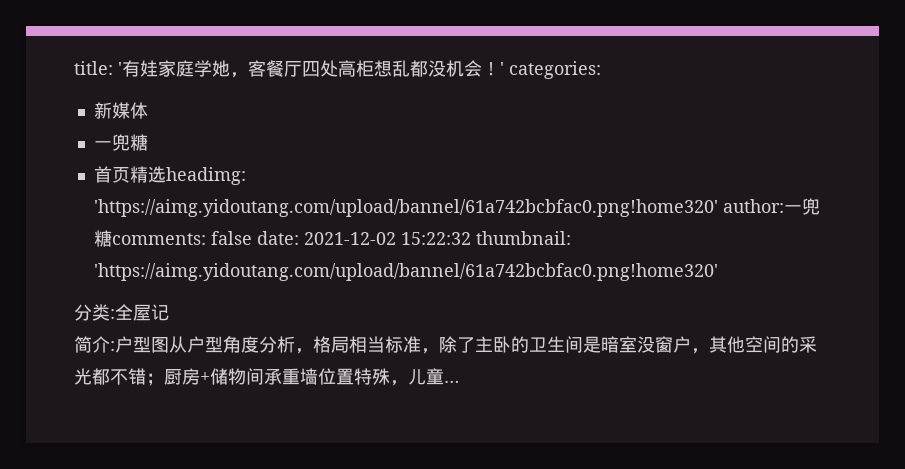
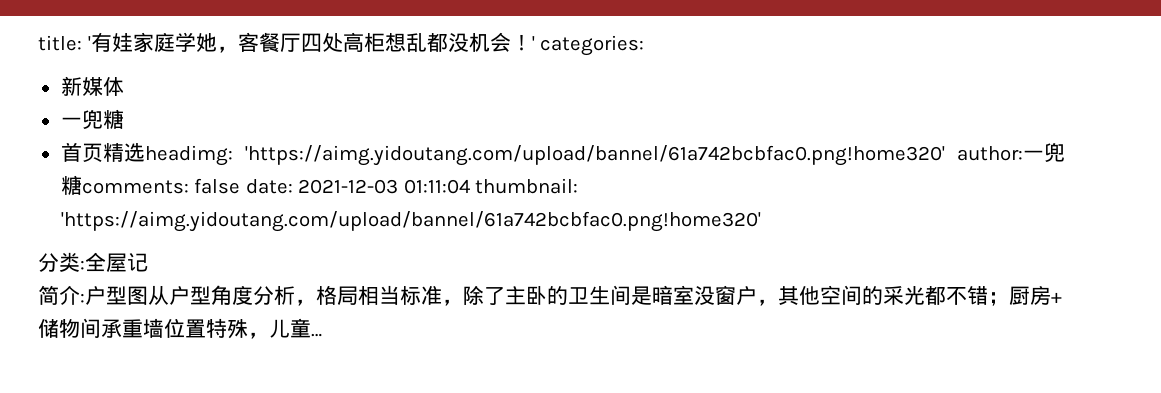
- 首页精选headimg: 'https://aimg.yidoutang.com/upload/bannel/61a742bcbfac0.png!home320' author:一兜糖comments: false date: 2021-12-02 15:22:32 thumbnail: 'https://aimg.yidoutang.com/upload/bannel/61a742bcbfac0.png!home320'
+ 首页精选headimg: 'https://aimg.yidoutang.com/upload/bannel/61a742bcbfac0.png!home320' author:一兜糖comments: false date: 2021-12-03 01:11:04 thumbnail: 'https://aimg.yidoutang.com/upload/bannel/61a742bcbfac0.png!home320'

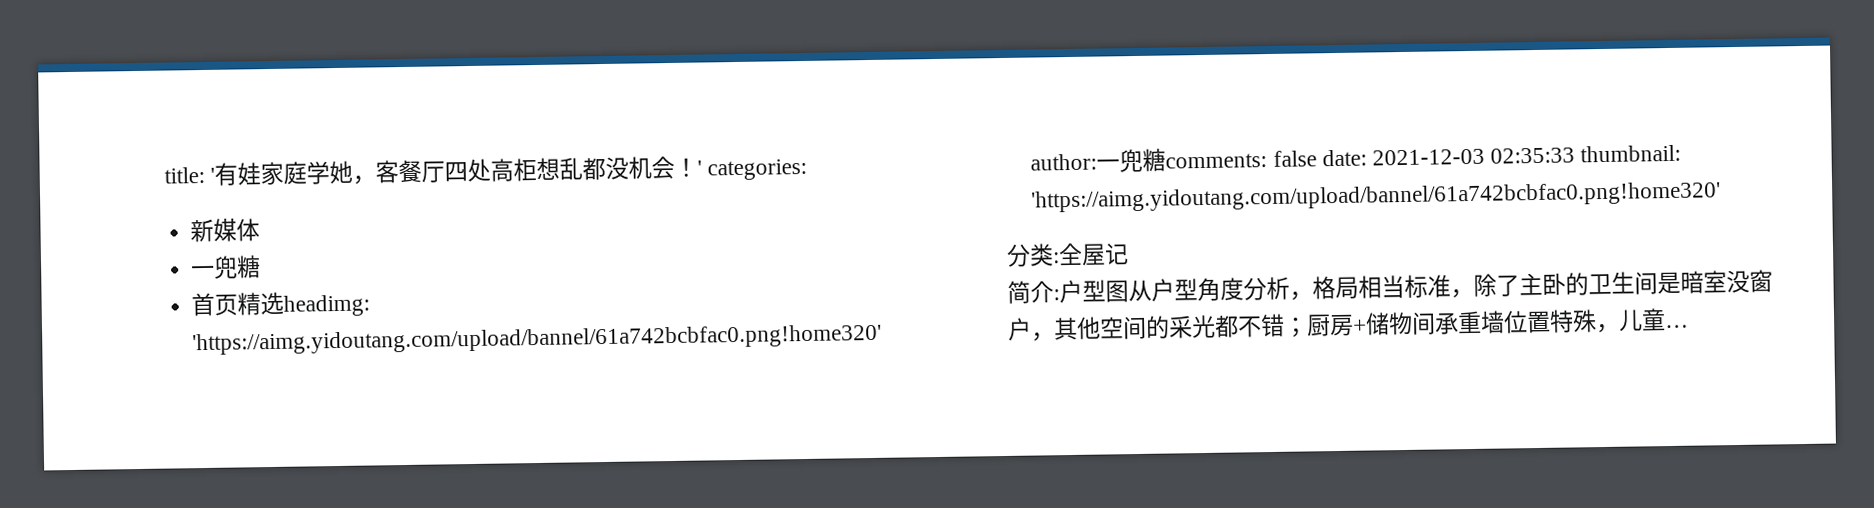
- 首页精选headimg: 'https://aimg.yidoutang.com/upload/bannel/61a742bcbfac0.png!home320' author:一兜糖comments: false date: 2021-12-03 01:11:04 thumbnail: 'https://aimg.yidoutang.com/upload/bannel/61a742bcbfac0.png!home320'
+ 首页精选headimg: 'https://aimg.yidoutang.com/upload/bannel/61a742bcbfac0.png!home320' author:一兜糖comments: false date: 2021-12-03 02:35:33 thumbnail: 'https://aimg.yidoutang.com/upload/bannel/61a742bcbfac0.png!home320'

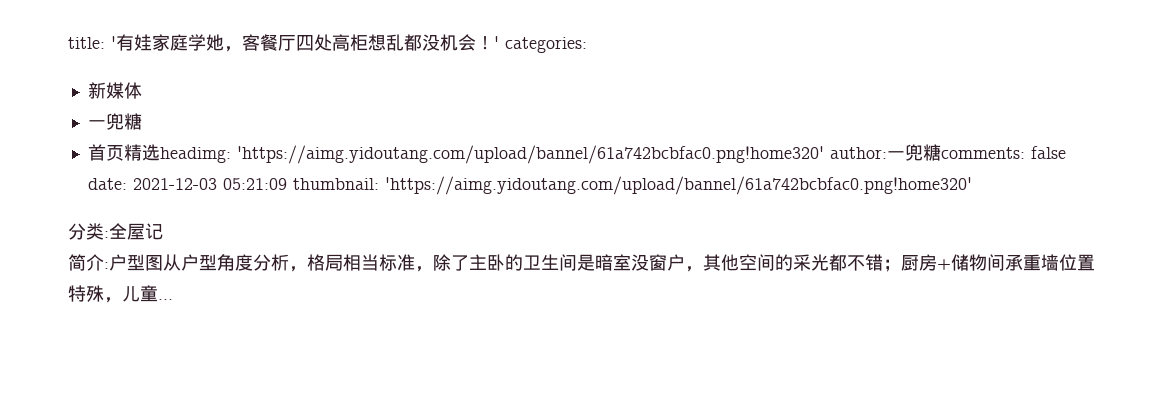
- 首页精选headimg: 'https://aimg.yidoutang.com/upload/bannel/61a742bcbfac0.png!home320' author:一兜糖comments: false date: 2021-12-03 02:35:33 thumbnail: 'https://aimg.yidoutang.com/upload/bannel/61a742bcbfac0.png!home320'
+ 首页精选headimg: 'https://aimg.yidoutang.com/upload/bannel/61a742bcbfac0.png!home320' author:一兜糖comments: false date: 2021-12-03 05:21:09 thumbnail: 'https://aimg.yidoutang.com/upload/bannel/61a742bcbfac0.png!home320'

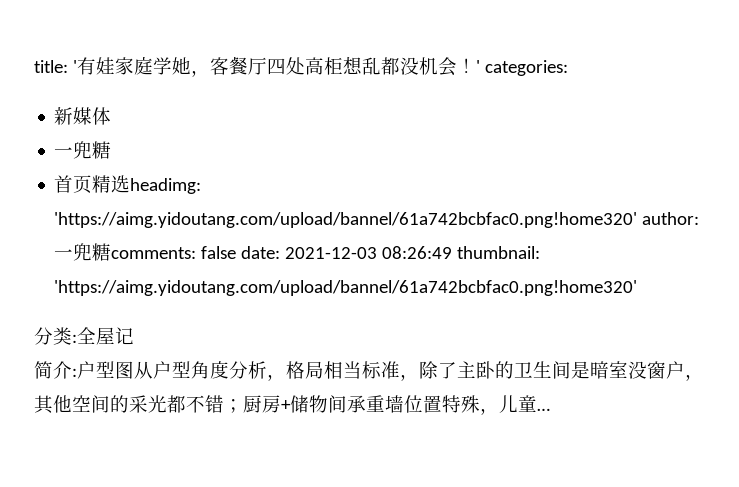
- 首页精选headimg: 'https://aimg.yidoutang.com/upload/bannel/61a742bcbfac0.png!home320' author:一兜糖comments: false date: 2021-12-03 05:21:09 thumbnail: 'https://aimg.yidoutang.com/upload/bannel/61a742bcbfac0.png!home320'
+ 首页精选headimg: 'https://aimg.yidoutang.com/upload/bannel/61a742bcbfac0.png!home320' author:一兜糖comments: false date: 2021-12-03 08:26:49 thumbnail: 'https://aimg.yidoutang.com/upload/bannel/61a742bcbfac0.png!home320'

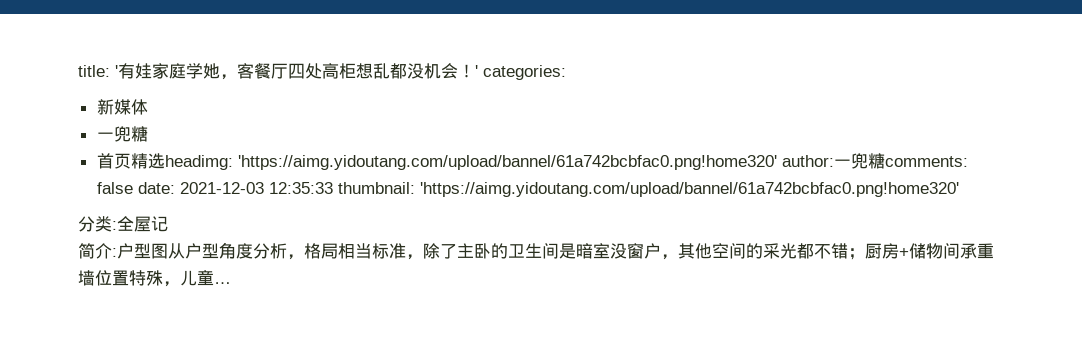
- 首页精选headimg: 'https://aimg.yidoutang.com/upload/bannel/61a742bcbfac0.png!home320' author:一兜糖comments: false date: 2021-12-03 08:26:49 thumbnail: 'https://aimg.yidoutang.com/upload/bannel/61a742bcbfac0.png!home320'
+ 首页精选headimg: 'https://aimg.yidoutang.com/upload/bannel/61a742bcbfac0.png!home320' author:一兜糖comments: false date: 2021-12-03 12:35:33 thumbnail: 'https://aimg.yidoutang.com/upload/bannel/61a742bcbfac0.png!home320'

